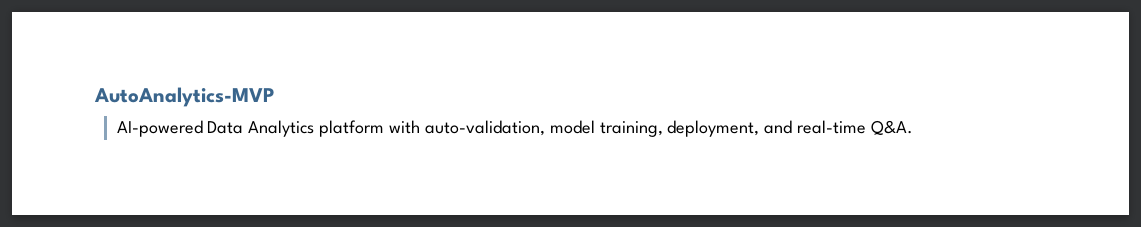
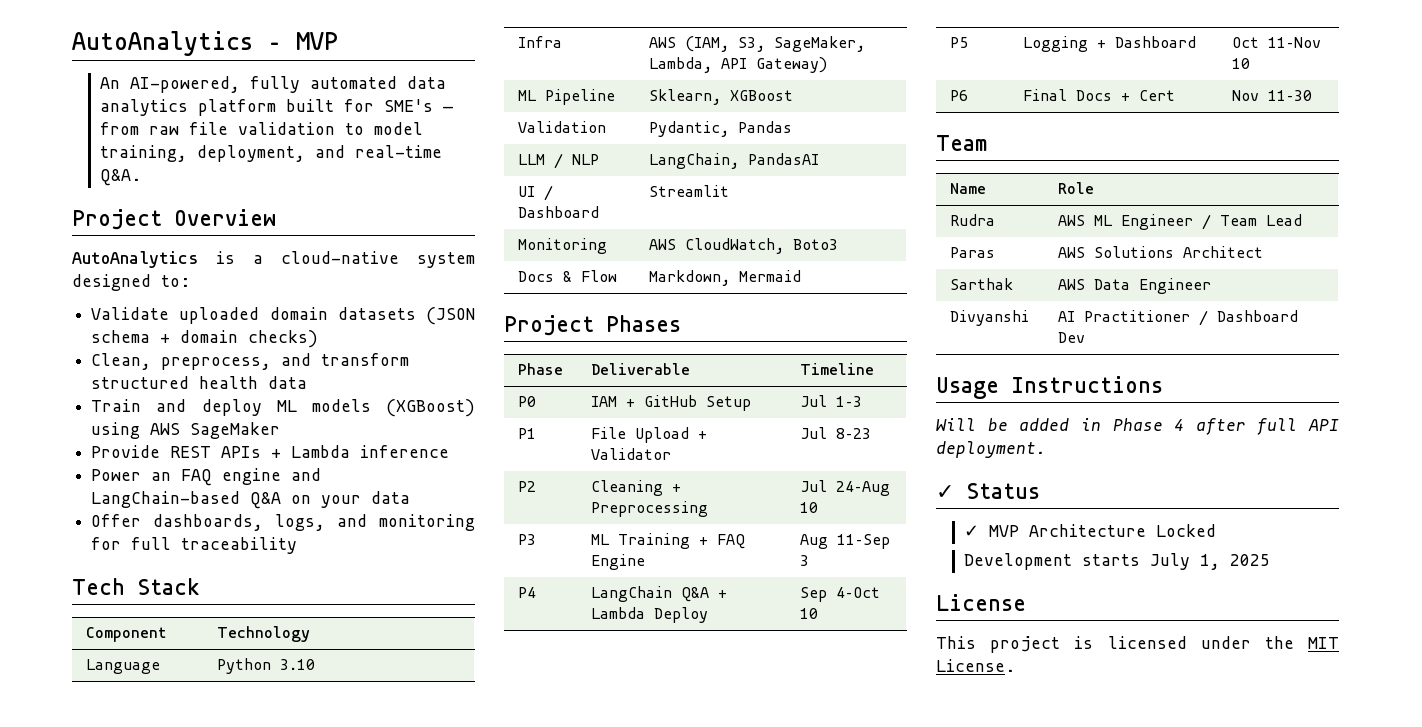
- AutoAnalytics-MVP
- AI-powered Data Analytics platform with auto-validation, model training, deployment, and real-time Q&A.
+ AutoAnalytics – MVP
+ An AI-powered, fully automated data analytics platform built for SME's — from raw file validation to model training, deployment, and real-time Q&A.
+ Project Overview
+ AutoAnalytics is a cloud-native system designed to:
+ Validate uploaded domain datasets (JSON schema + domain checks)
+ Clean, preprocess, and transform structured health data
+ Train and deploy ML models (XGBoost) using AWS SageMaker
+ Provide REST APIs + Lambda inference
+ Power an FAQ engine and LangChain-based Q&A on your data
+ Offer dashboards, logs, and monitoring for full traceability
+ Tech Stack
+ Component | Technology
+ Language | Python 3.10
+ Infra | AWS (IAM, S3, SageMaker, Lambda, API Gateway)
+ ML Pipeline | Sklearn, XGBoost
+ Validation | Pydantic, Pandas
+ LLM / NLP | LangChain, PandasAI
+ UI / Dashboard | Streamlit
+ Monitoring | AWS CloudWatch, Boto3
+ Docs & Flow | Markdown, Mermaid
+ Project Phases
+ Phase | Deliverable | Timeline
+ P0 | IAM + GitHub Setup | Jul 1–3
+ P1 | File Upload + Validator | Jul 8–23
+ P2 | Cleaning + Preprocessing | Jul 24–Aug 10
+ P3 | ML Training + FAQ Engine | Aug 11–Sep 3
+ P4 | LangChain Q&A + Lambda Deploy | Sep 4–Oct 10
+ P5 | Logging + Dashboard | Oct 11–Nov 10
+ P6 | Final Docs + Cert | Nov 11–30
+ Team
+ Name | Role
+ Rudra | AWS ML Engineer / Team Lead
+ Paras | AWS Solutions Architect
+ Sarthak | AWS Data Engineer
+ Divyanshi | AI Practitioner / Dashboard Dev
+ Usage Instructions
+ Will be added in Phase 4 after full API deployment.
+ ✓ Status
+ ✓ MVP Architecture Locked
+ Development starts July 1, 2025
+ License
+ This project is licensed under the MIT License.

